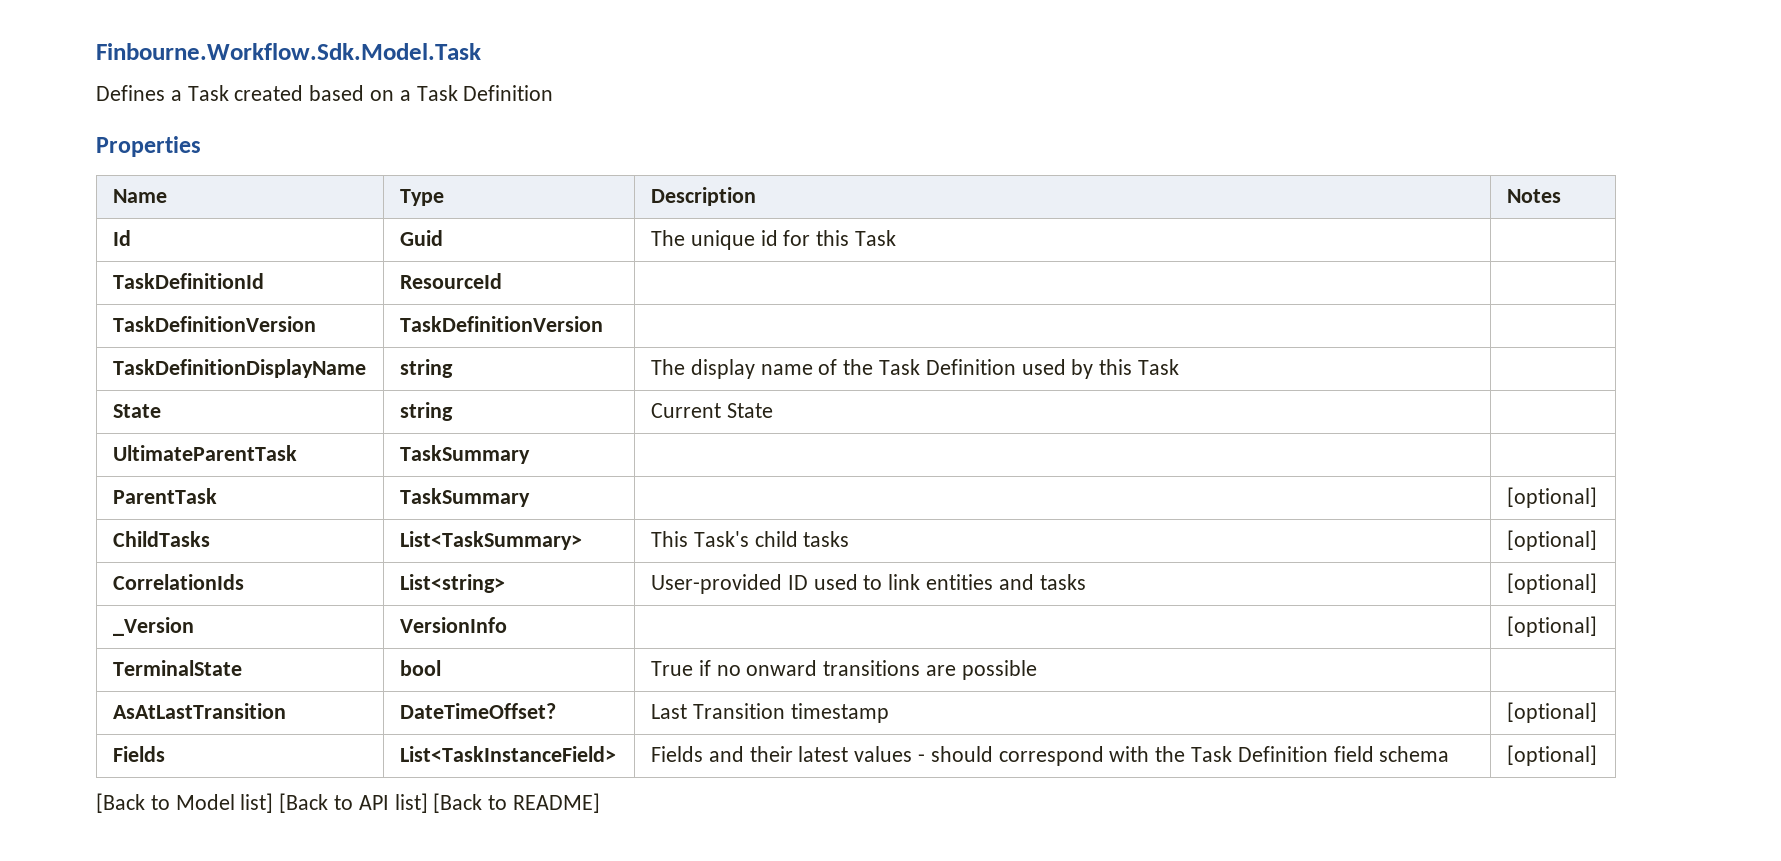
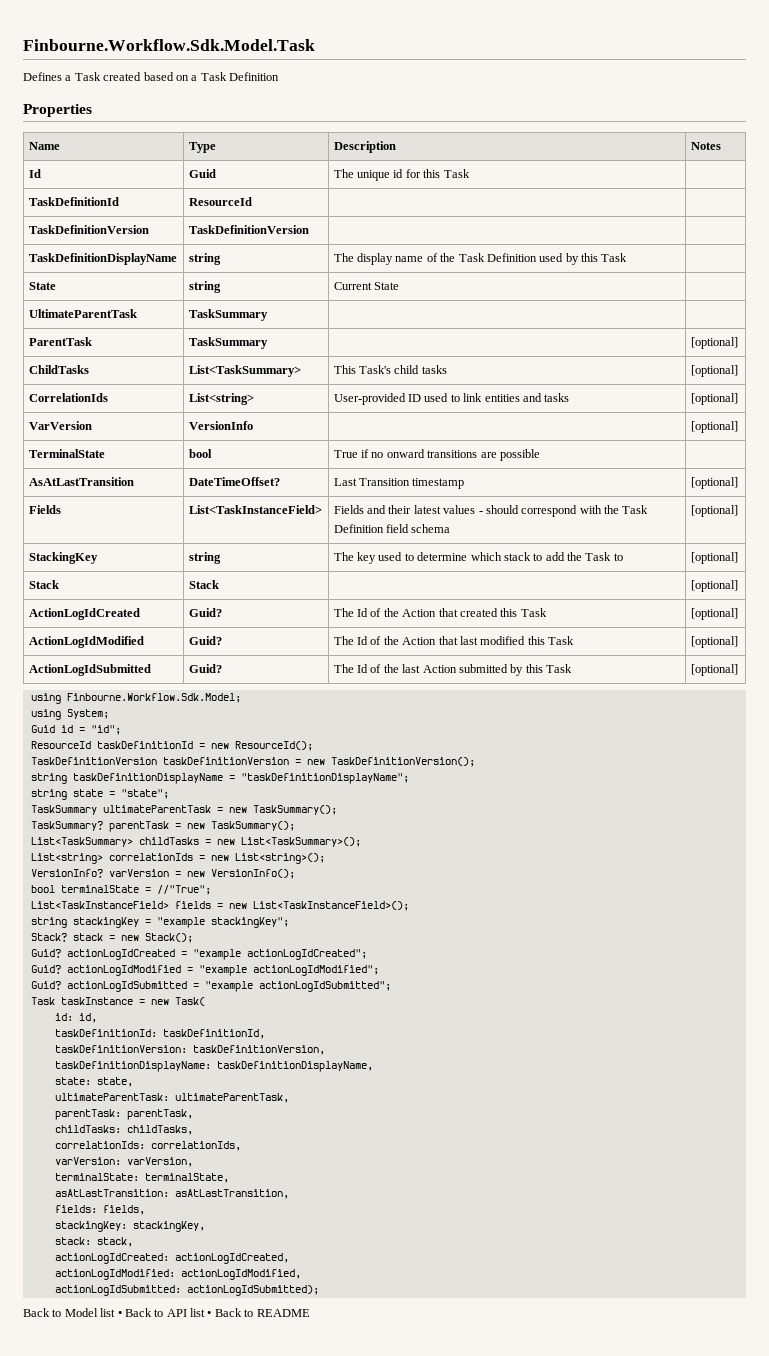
- _Version | VersionInfo | | [optional]
+ VarVersion | VersionInfo | | [optional]
- [Back to Model list] [Back to API list] [Back to README]
+ StackingKey | string | The key used to determine which stack to add the Task to | [optional]
+ Stack | Stack | | [optional]
+ ActionLogIdCreated | Guid? | The Id of the Action that created this Task | [optional]
+ ActionLogIdModified | Guid? | The Id of the Action that last modified this Task | [optional]
+ ActionLogIdSubmitted | Guid? | The Id of the last Action submitted by this Task | [optional]
+ using Finbourne.Workflow.Sdk.Model;
+ using System;
+ Guid id = "id";
+ ResourceId taskDefinitionId = new ResourceId();
+ TaskDefinitionVersion taskDefinitionVersion = new TaskDefinitionVersion();
+ string taskDefinitionDisplayName = "taskDefinitionDisplayName";
+ string state = "state";
+ TaskSummary ultimateParentTask = new TaskSummary();
+ TaskSummary? parentTask = new TaskSummary();
+ List<TaskSummary> childTasks = new List<TaskSummary>();
+ List<string> correlationIds = new List<string>();
+ VersionInfo? varVersion = new VersionInfo();
+ bool terminalState = //"True";
+ List<TaskInstanceField> fields = new List<TaskInstanceField>();
+ string stackingKey = "example stackingKey";
+ Stack? stack = new Stack();
+ Guid? actionLogIdCreated = "example actionLogIdCreated";
+ Guid? actionLogIdModified = "example actionLogIdModified";
+ Guid? actionLogIdSubmitted = "example actionLogIdSubmitted";
+ Task taskInstance = new Task(
+ id: id,
+ taskDefinitionId: taskDefinitionId,
+ taskDefinitionVersion: taskDefinitionVersion,
+ taskDefinitionDisplayName: taskDefinitionDisplayName,
+ state: state,
+ ultimateParentTask: ultimateParentTask,
+ parentTask: parentTask,
+ childTasks: childTasks,
+ correlationIds: correlationIds,
+ varVersion: varVersion,
+ terminalState: terminalState,
+ asAtLastTransition: asAtLastTransition,
+ fields: fields,
+ stackingKey: stackingKey,
+ stack: stack,
+ actionLogIdCreated: actionLogIdCreated,
+ actionLogIdModified: actionLogIdModified,
+ actionLogIdSubmitted: actionLogIdSubmitted);
+ Back to Model list • Back to API list • Back to README

